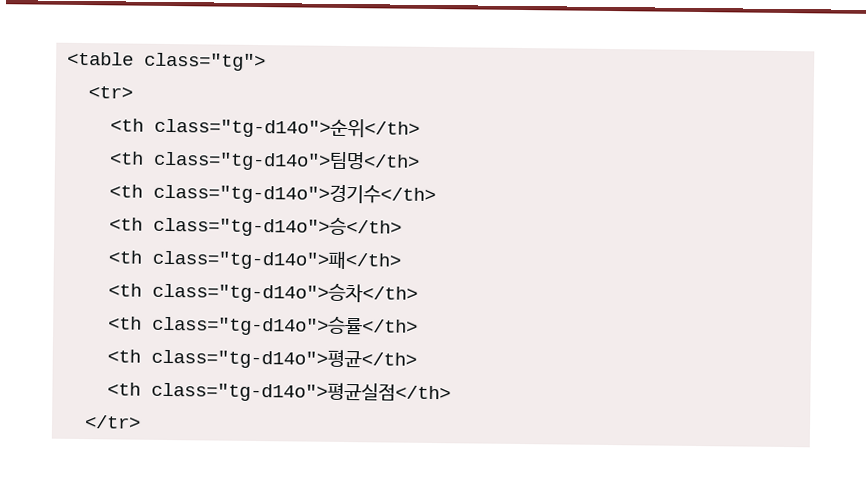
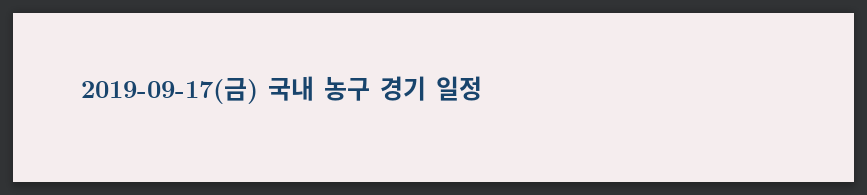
- <table class="tg">
- <tr>
- <th class="tg-d14o">순위</th>
- <th class="tg-d14o">팀명</th>
- <th class="tg-d14o">경기수</th>
- <th class="tg-d14o">승</th>
- <th class="tg-d14o">패</th>
- <th class="tg-d14o">승차</th>
- <th class="tg-d14o">승률</th>
- <th class="tg-d14o">평균</th>
- <th class="tg-d14o">평균실점</th>
- </tr>
+ 2019-09-17(금) 국내 농구 경기 일정

